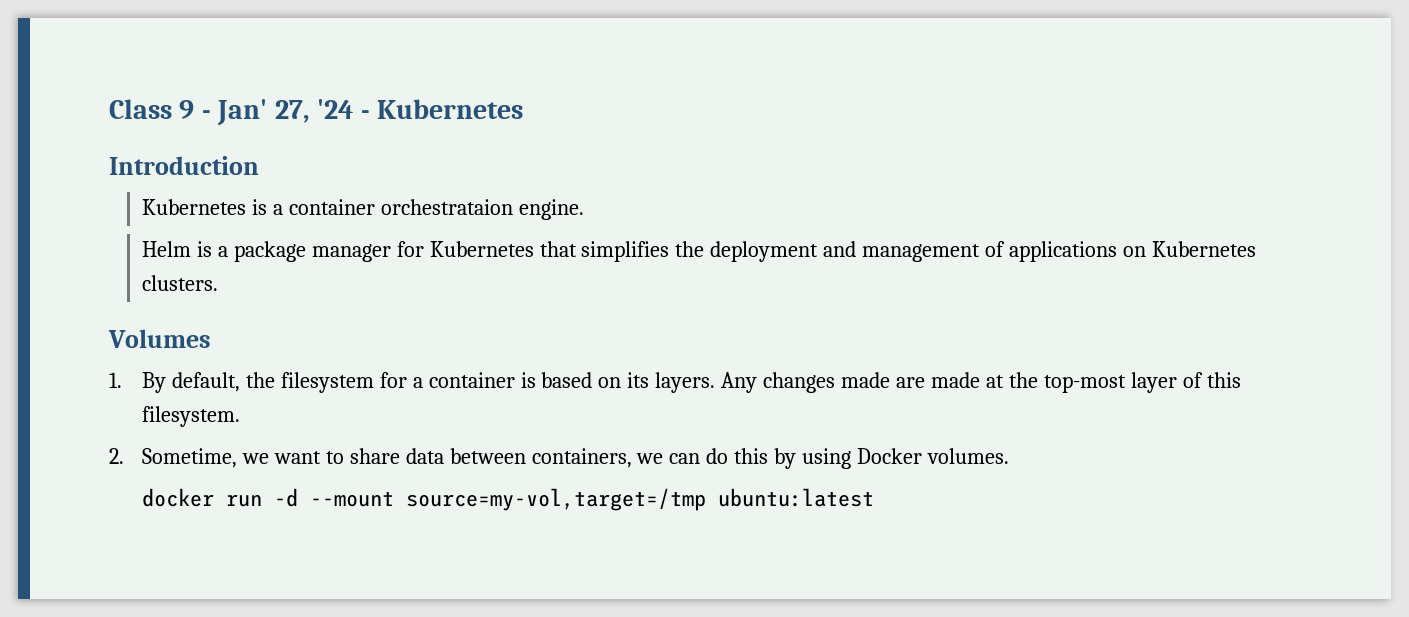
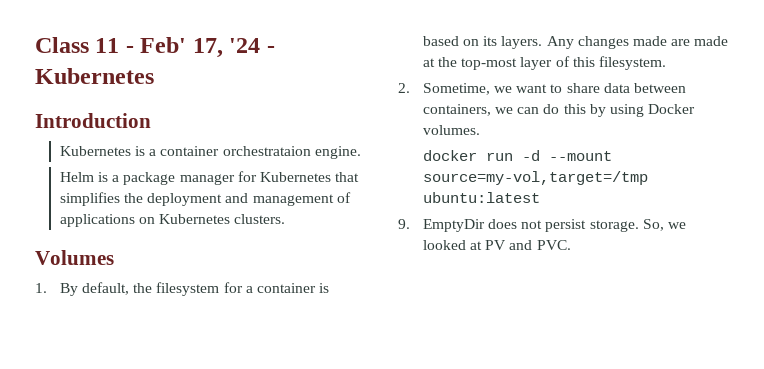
- Class 9 - Jan' 27, '24 - Kubernetes
+ Class 11 - Feb' 17, '24 - Kubernetes
+ 9. EmptyDir does not persist storage. So, we looked at PV and PVC.

